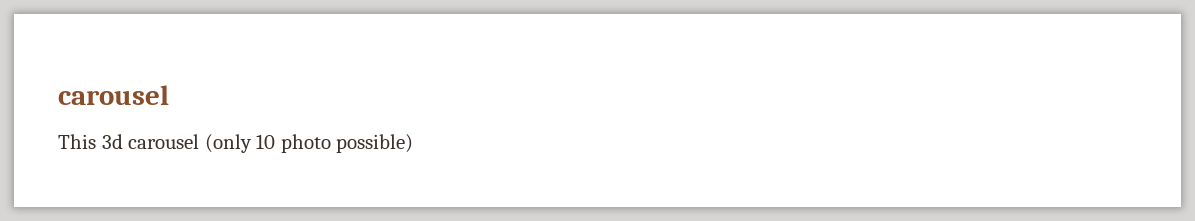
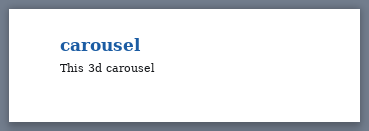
- This 3d carousel (only 10 photo possible)
+ This 3d carousel

